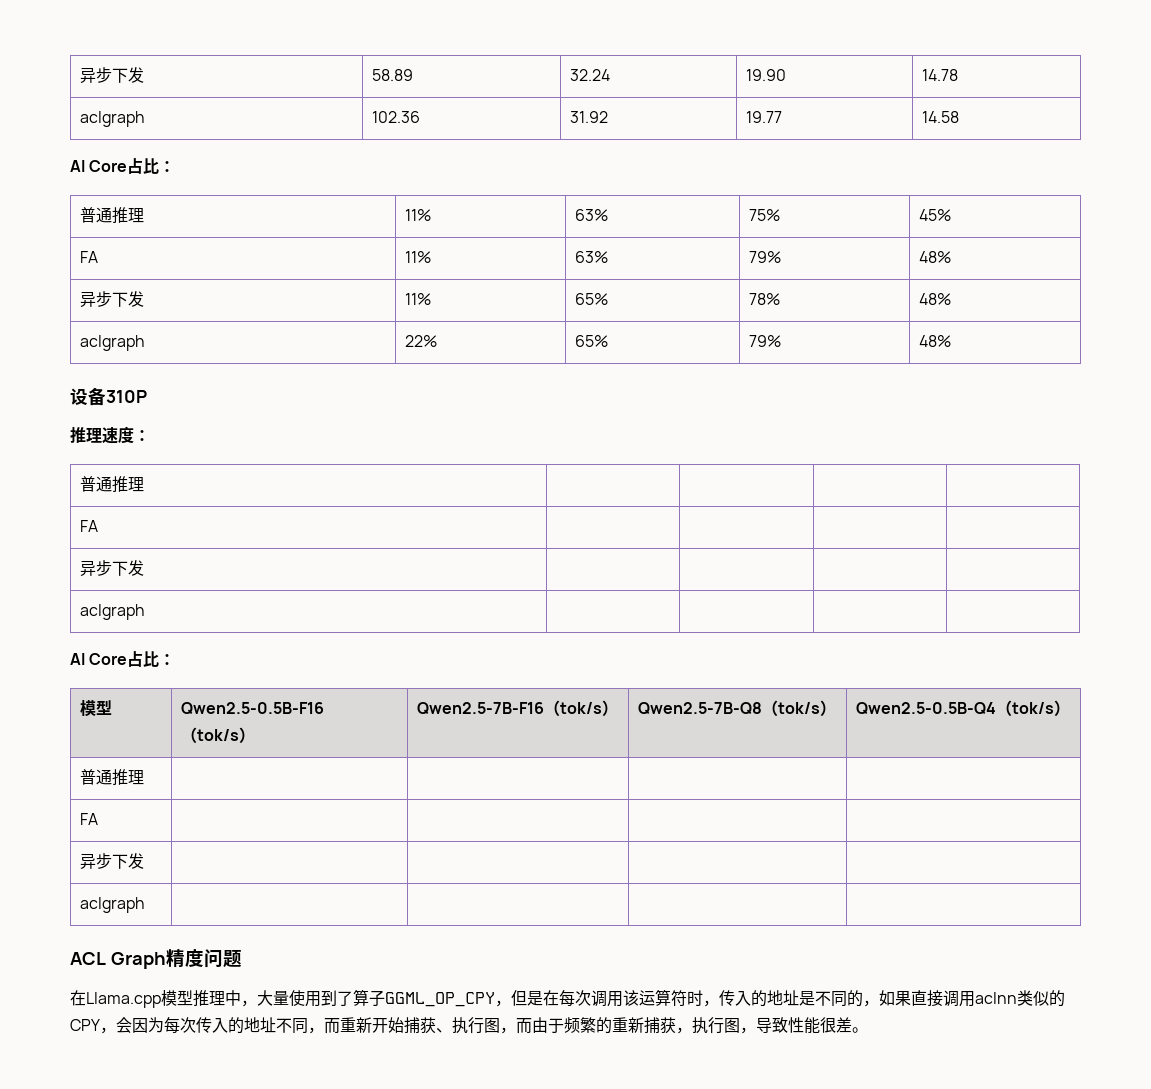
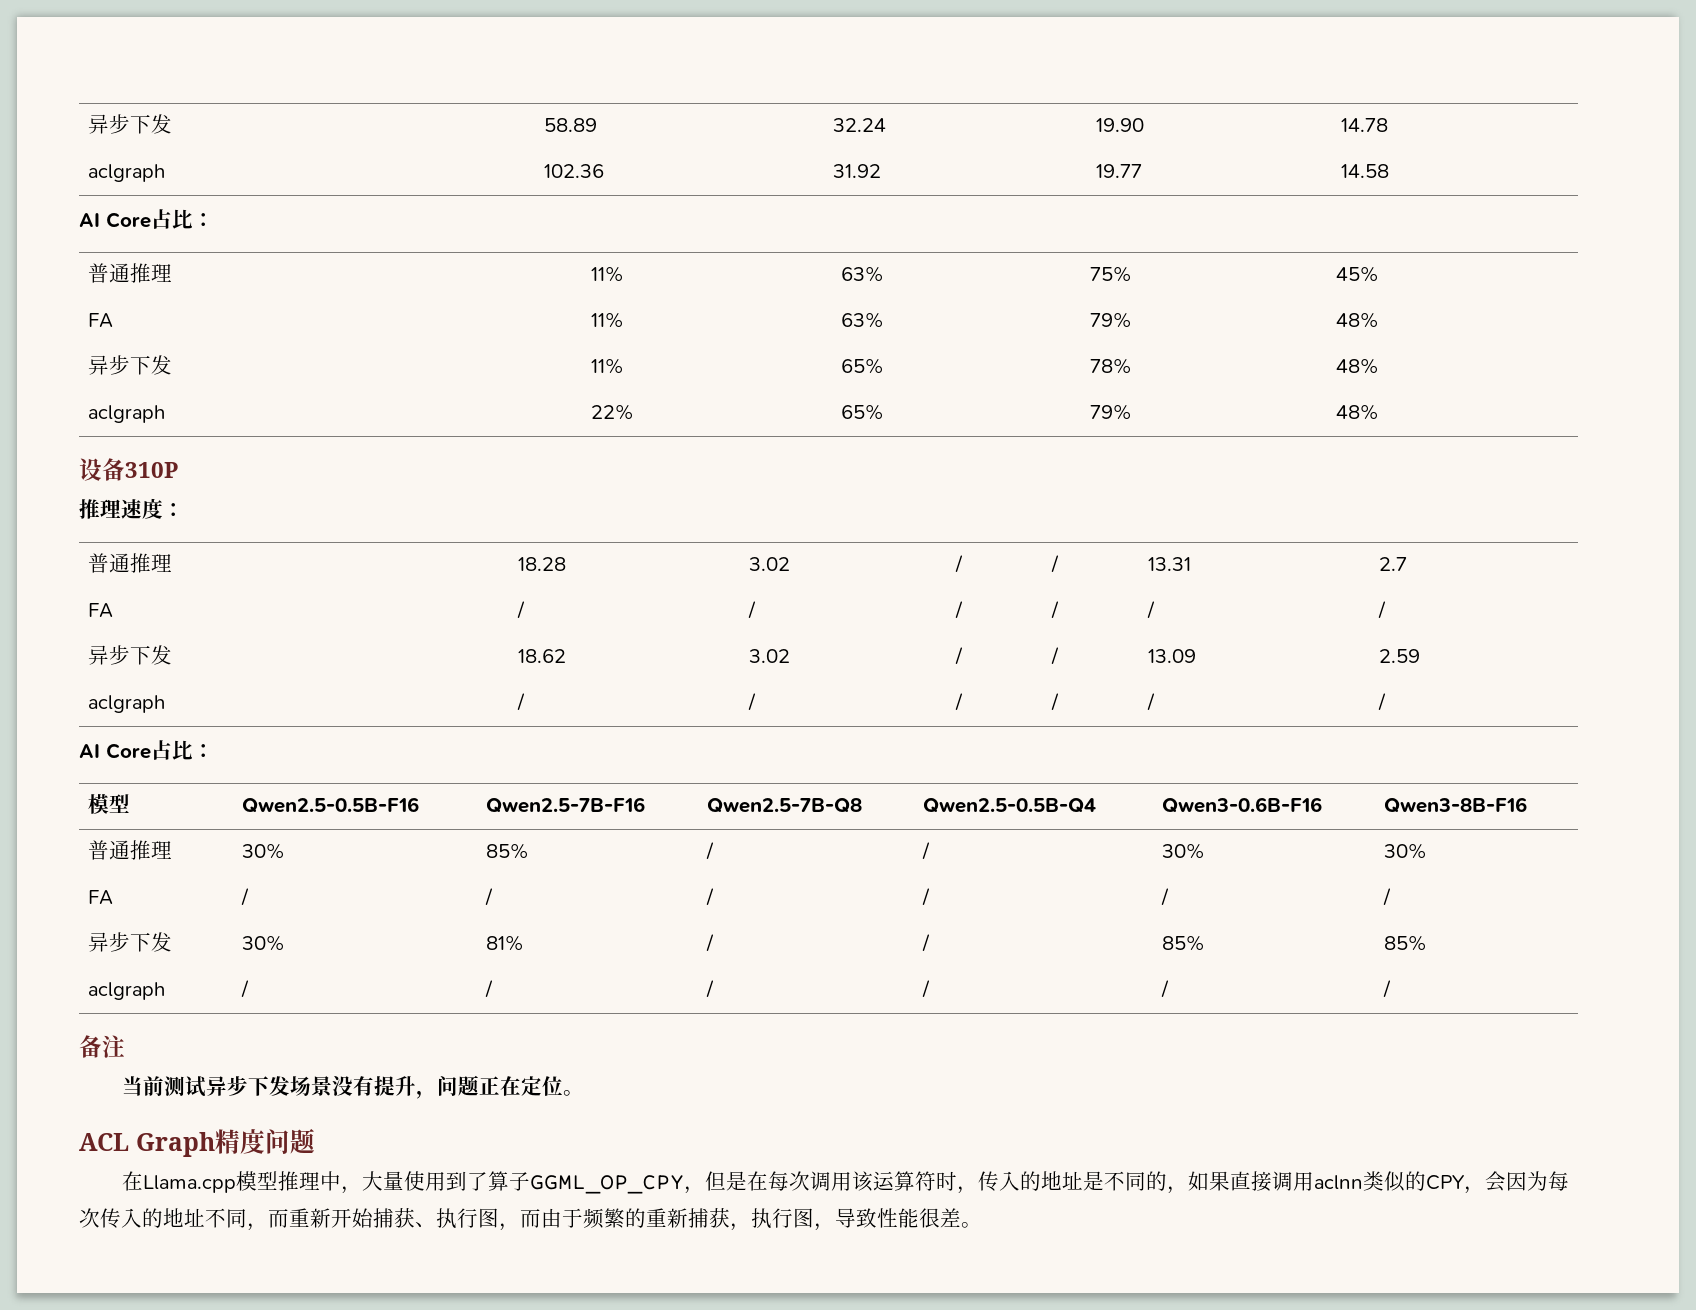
  推理速度：
- 普通推理 | | | |
- FA | | | |
- 异步下发 | | | |
- aclgraph | | | |
+ 普通推理 | 18.28 | 3.02 | / | / | 13.31 | 2.7
+ FA | / | / | / | / | / | /
+ 异步下发 | 18.62 | 3.02 | / | / | 13.09 | 2.59
+ aclgraph | / | / | / | / | / | /
- 模型 | Qwen2.5-0.5B-F16（tok/s） | Qwen2.5-7B-F16（tok/s） | Qwen2.5-7B-Q8（tok/s） | Qwen2.5-0.5B-Q4（tok/s）
- 普通推理 | | | |
- FA | | | |
- 异步下发 | | | |
- aclgraph | | | |
+ 模型 | Qwen2.5-0.5B-F16 | Qwen2.5-7B-F16 | Qwen2.5-7B-Q8 | Qwen2.5-0.5B-Q4 | Qwen3-0.6B-F16 | Qwen3-8B-F16
+ 普通推理 | 30% | 85% | / | / | 30% | 30%
+ FA | / | / | / | / | / | /
+ 异步下发 | 30% | 81% | / | / | 85% | 85%
+ aclgraph | / | / | / | / | / | /
+ 备注
+ 当前测试异步下发场景没有提升，问题正在定位。

